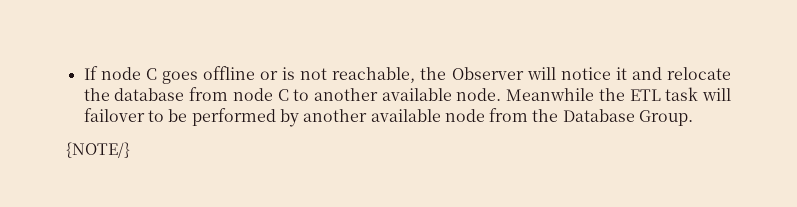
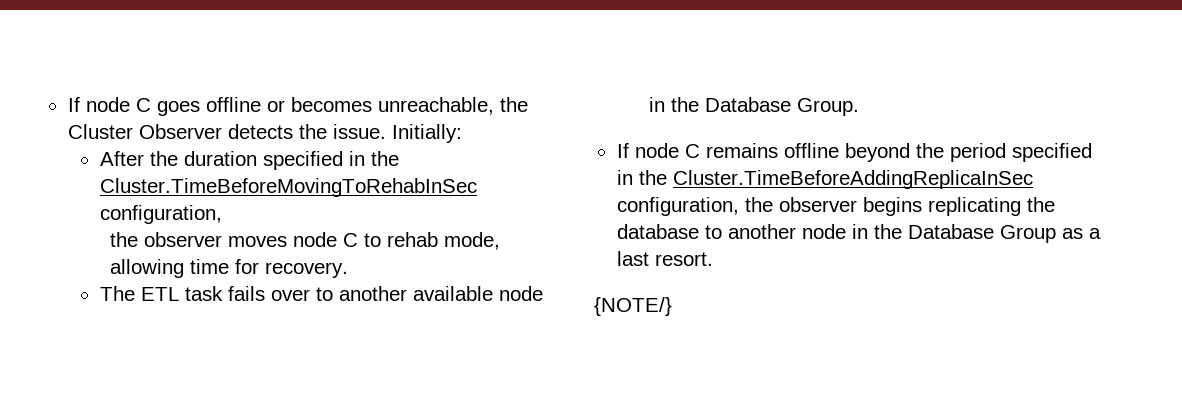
- If node C goes offline or is not reachable, the Observer will notice it and relocate the database from node C to another available node. Meanwhile the ETL task will failover to be performed by another available node from the Database Group.
+ If node C goes offline or becomes unreachable, the Cluster Observer detects the issue. Initially:
+ After the duration specified in the Cluster.TimeBeforeMovingToRehabInSec configuration,
+ the observer moves node C to rehab mode, allowing time for recovery.
+ The ETL task fails over to another available node in the Database Group.
+ If node C remains offline beyond the period specified in the Cluster.TimeBeforeAddingReplicaInSec configuration, the observer begins replicating the database to another node in the Database Group as a last resort.

